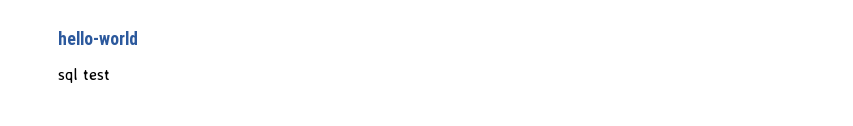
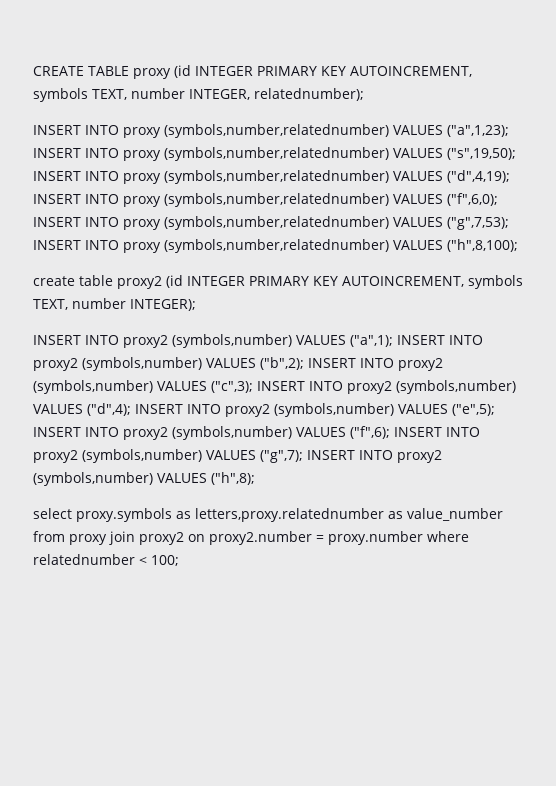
- hello-world
- sql test
+ CREATE TABLE proxy (id INTEGER PRIMARY KEY AUTOINCREMENT, symbols TEXT, number INTEGER, relatednumber);
+ INSERT INTO proxy (symbols,number,relatednumber) VALUES ("a",1,23); INSERT INTO proxy (symbols,number,relatednumber) VALUES ("s",19,50); INSERT INTO proxy (symbols,number,relatednumber) VALUES ("d",4,19); INSERT INTO proxy (symbols,number,relatednumber) VALUES ("f",6,0); INSERT INTO proxy (symbols,number,relatednumber) VALUES ("g",7,53); INSERT INTO proxy (symbols,number,relatednumber) VALUES ("h",8,100);
+ create table proxy2 (id INTEGER PRIMARY KEY AUTOINCREMENT, symbols TEXT, number INTEGER);
+ INSERT INTO proxy2 (symbols,number) VALUES ("a",1); INSERT INTO proxy2 (symbols,number) VALUES ("b",2); INSERT INTO proxy2 (symbols,number) VALUES ("c",3); INSERT INTO proxy2 (symbols,number) VALUES ("d",4); INSERT INTO proxy2 (symbols,number) VALUES ("e",5); INSERT INTO proxy2 (symbols,number) VALUES ("f",6); INSERT INTO proxy2 (symbols,number) VALUES ("g",7); INSERT INTO proxy2 (symbols,number) VALUES ("h",8);
+ select proxy.symbols as letters,proxy.relatednumber as value_number from proxy join proxy2 on proxy2.number = proxy.number where relatednumber < 100;

